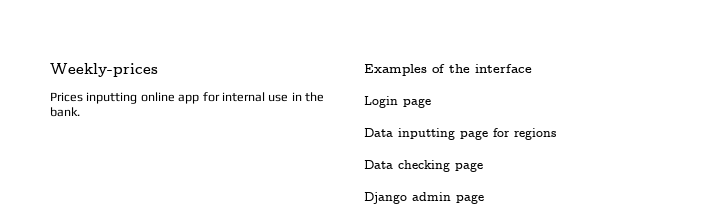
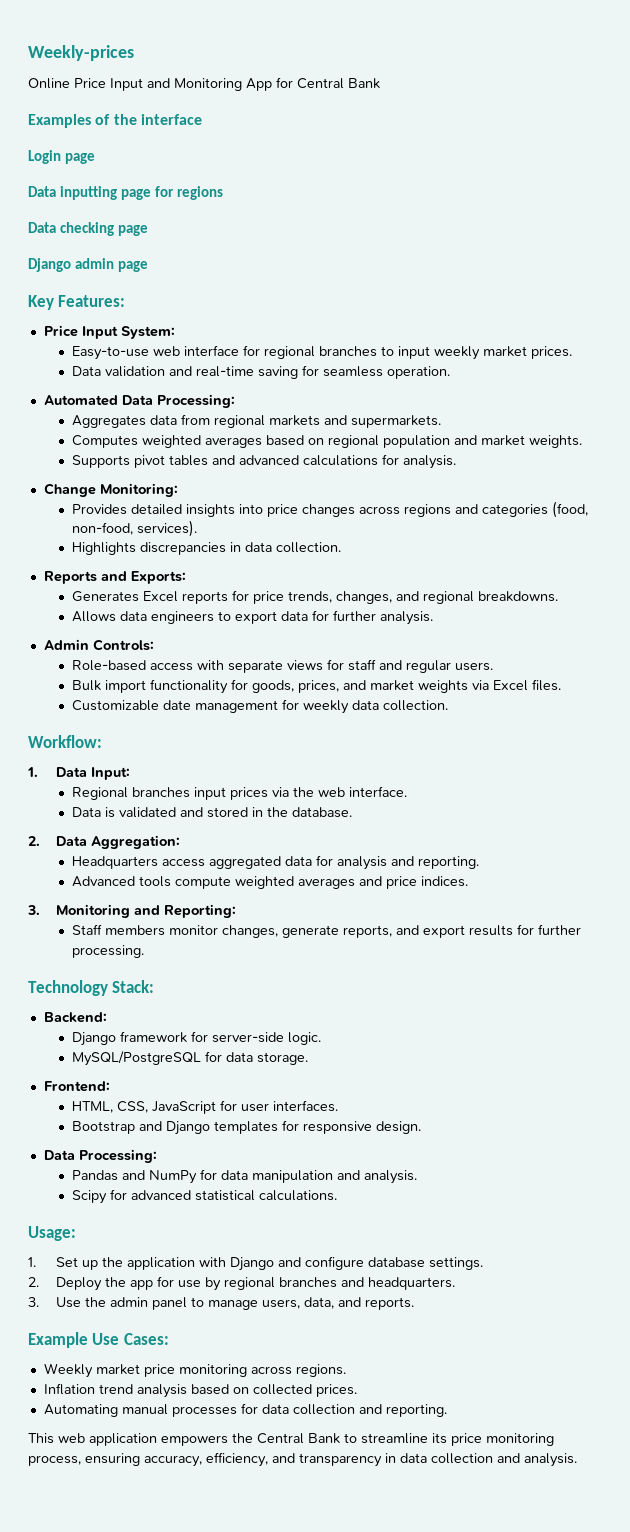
- Prices inputting online app for internal use in the bank.
+ Online Price Input and Monitoring App for Central Bank
+ Key Features:
+ Price Input System:
+ Easy-to-use web interface for regional branches to input weekly market prices.
+ Data validation and real-time saving for seamless operation.
+ Automated Data Processing:
+ Aggregates data from regional markets and supermarkets.
+ Computes weighted averages based on regional population and market weights.
+ Supports pivot tables and advanced calculations for analysis.
+ Change Monitoring:
+ Provides detailed insights into price changes across regions and categories (food, non-food, services).
+ Highlights discrepancies in data collection.
+ Reports and Exports:
+ Generates Excel reports for price trends, changes, and regional breakdowns.
+ Allows data engineers to export data for further analysis.
+ Admin Controls:
+ Role-based access with separate views for staff and regular users.
+ Bulk import functionality for goods, prices, and market weights via Excel files.
+ Customizable date management for weekly data collection.
+ Workflow:
+ 1. Data Input:
+ Regional branches input prices via the web interface.
+ Data is validated and stored in the database.
+ 2. Data Aggregation:
+ Headquarters access aggregated data for analysis and reporting.
+ Advanced tools compute weighted averages and price indices.
+ 3. Monitoring and Reporting:
+ Staff members monitor changes, generate reports, and export results for further processing.
+ Technology Stack:
+ Backend:
+ Django framework for server-side logic.
+ MySQL/PostgreSQL for data storage.
+ Frontend:
+ HTML, CSS, JavaScript for user interfaces.
+ Bootstrap and Django templates for responsive design.
+ Data Processing:
+ Pandas and NumPy for data manipulation and analysis.
+ Scipy for advanced statistical calculations.
+ Usage:
+ 1. Set up the application with Django and configure database settings.
+ 2. Deploy the app for use by regional branches and headquarters.
+ 3. Use the admin panel to manage users, data, and reports.
+ Example Use Cases:
+ Weekly market price monitoring across regions.
+ Inflation trend analysis based on collected prices.
+ Automating manual processes for data collection and reporting.
+ This web application empowers the Central Bank to streamline its price monitoring process, ensuring accuracy, efficiency, and transparency in data collection and analysis.

